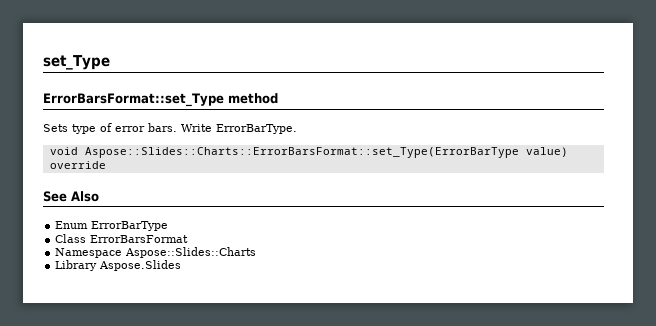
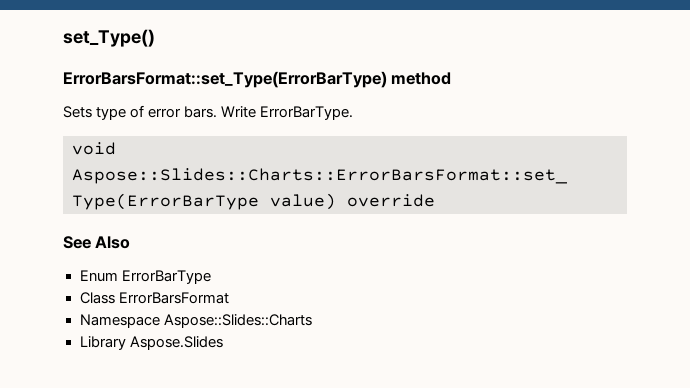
- set_Type
- ErrorBarsFormat::set_Type method
+ set_Type()
+ ErrorBarsFormat::set_Type(ErrorBarType) method

